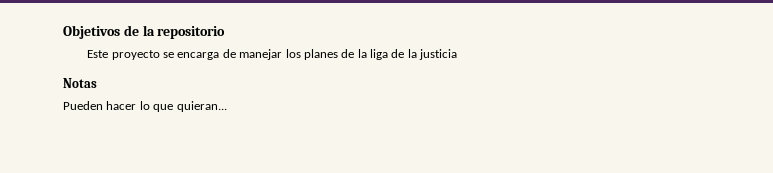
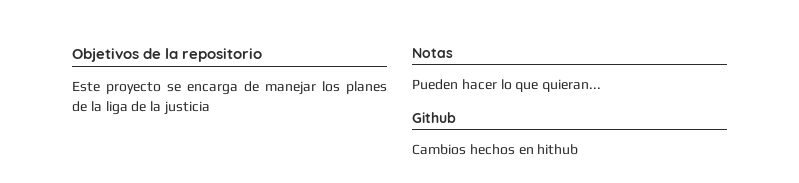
+ Github
+ Cambios hechos en hithub

